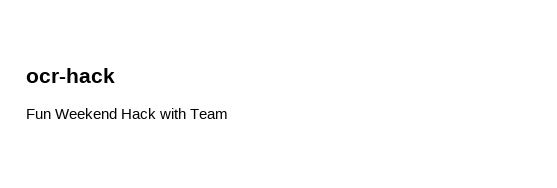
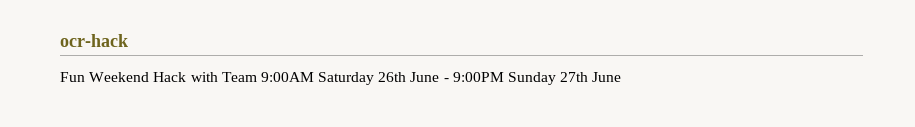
- Fun Weekend Hack with Team
+ Fun Weekend Hack with Team 9:00AM Saturday 26th June - 9:00PM Sunday 27th June

